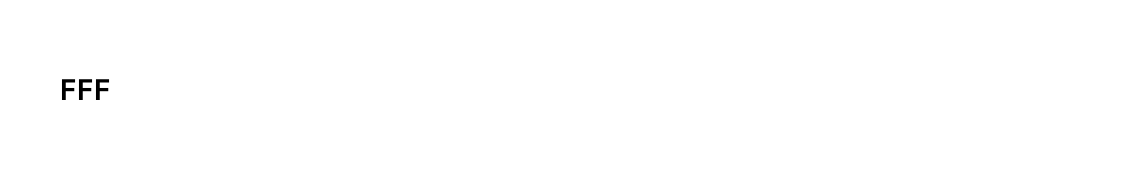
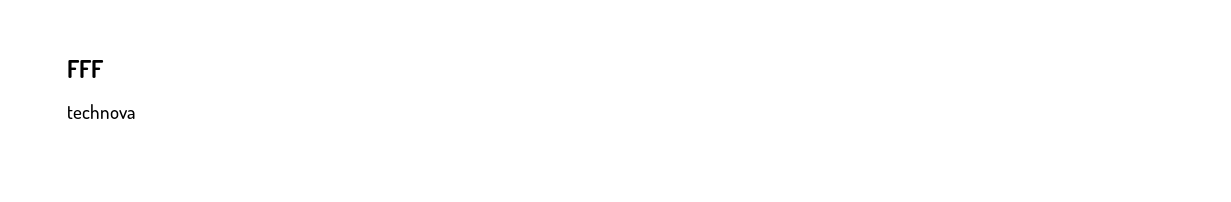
+ technova

